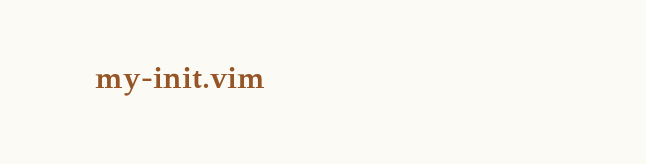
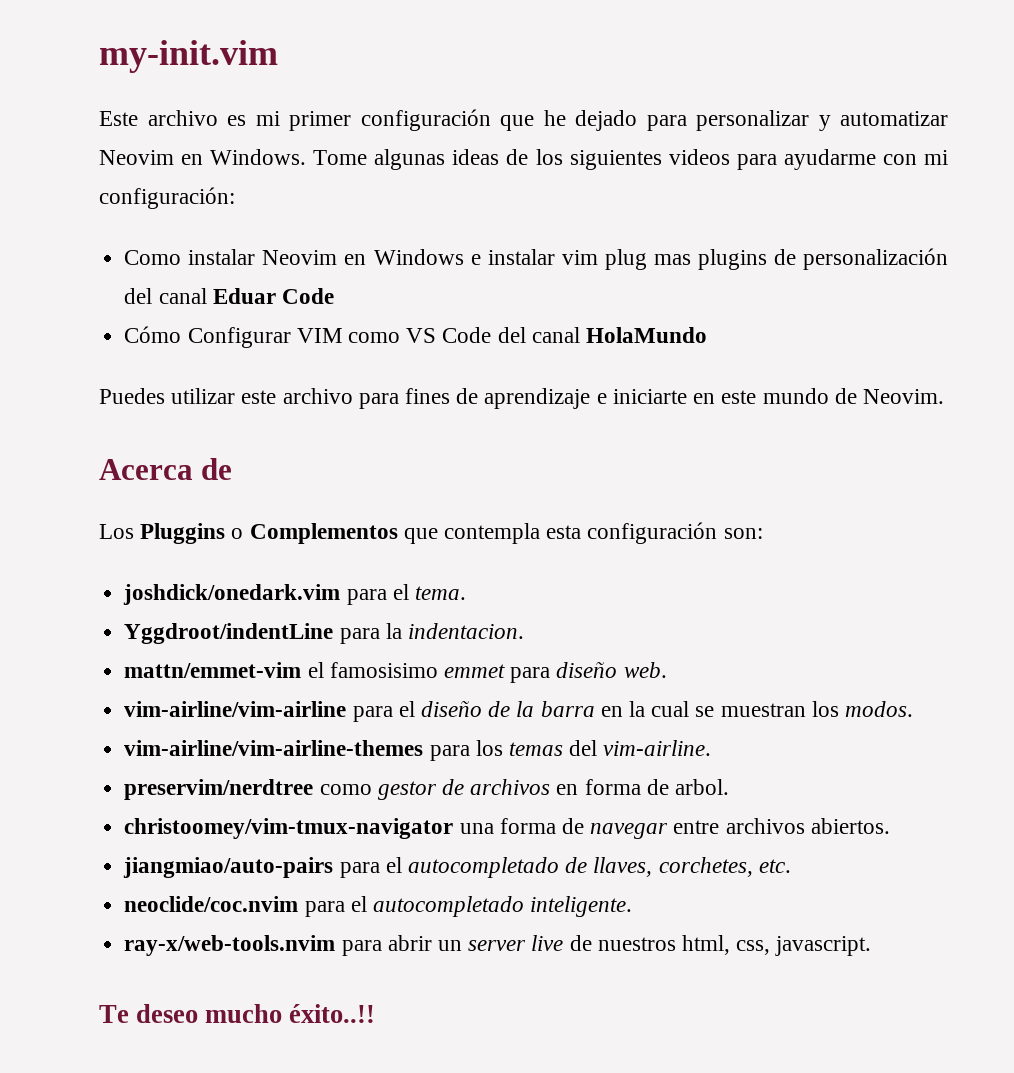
+ Este archivo es mi primer configuración que he dejado para personalizar y automatizar Neovim en Windows. Tome algunas ideas de los siguientes videos para ayudarme con mi configuración:
+ Como instalar Neovim en Windows e instalar vim plug mas plugins de personalización del canal Eduar Code
+ Cómo Configurar VIM como VS Code del canal HolaMundo
+ Puedes utilizar este archivo para fines de aprendizaje e iniciarte en este mundo de Neovim.
+ Acerca de
+ Los Pluggins o Complementos que contempla esta configuración son:
+ joshdick/onedark.vim para el tema.
+ Yggdroot/indentLine para la indentacion.
+ mattn/emmet-vim el famosisimo emmet para diseño web.
+ vim-airline/vim-airline para el diseño de la barra en la cual se muestran los modos.
+ vim-airline/vim-airline-themes para los temas del vim-airline.
+ preservim/nerdtree como gestor de archivos en forma de arbol.
+ christoomey/vim-tmux-navigator una forma de navegar entre archivos abiertos.
+ jiangmiao/auto-pairs para el autocompletado de llaves, corchetes, etc.
+ neoclide/coc.nvim para el autocompletado inteligente.
+ ray-x/web-tools.nvim para abrir un server live de nuestros html, css, javascript.
+ Te deseo mucho éxito..!!

